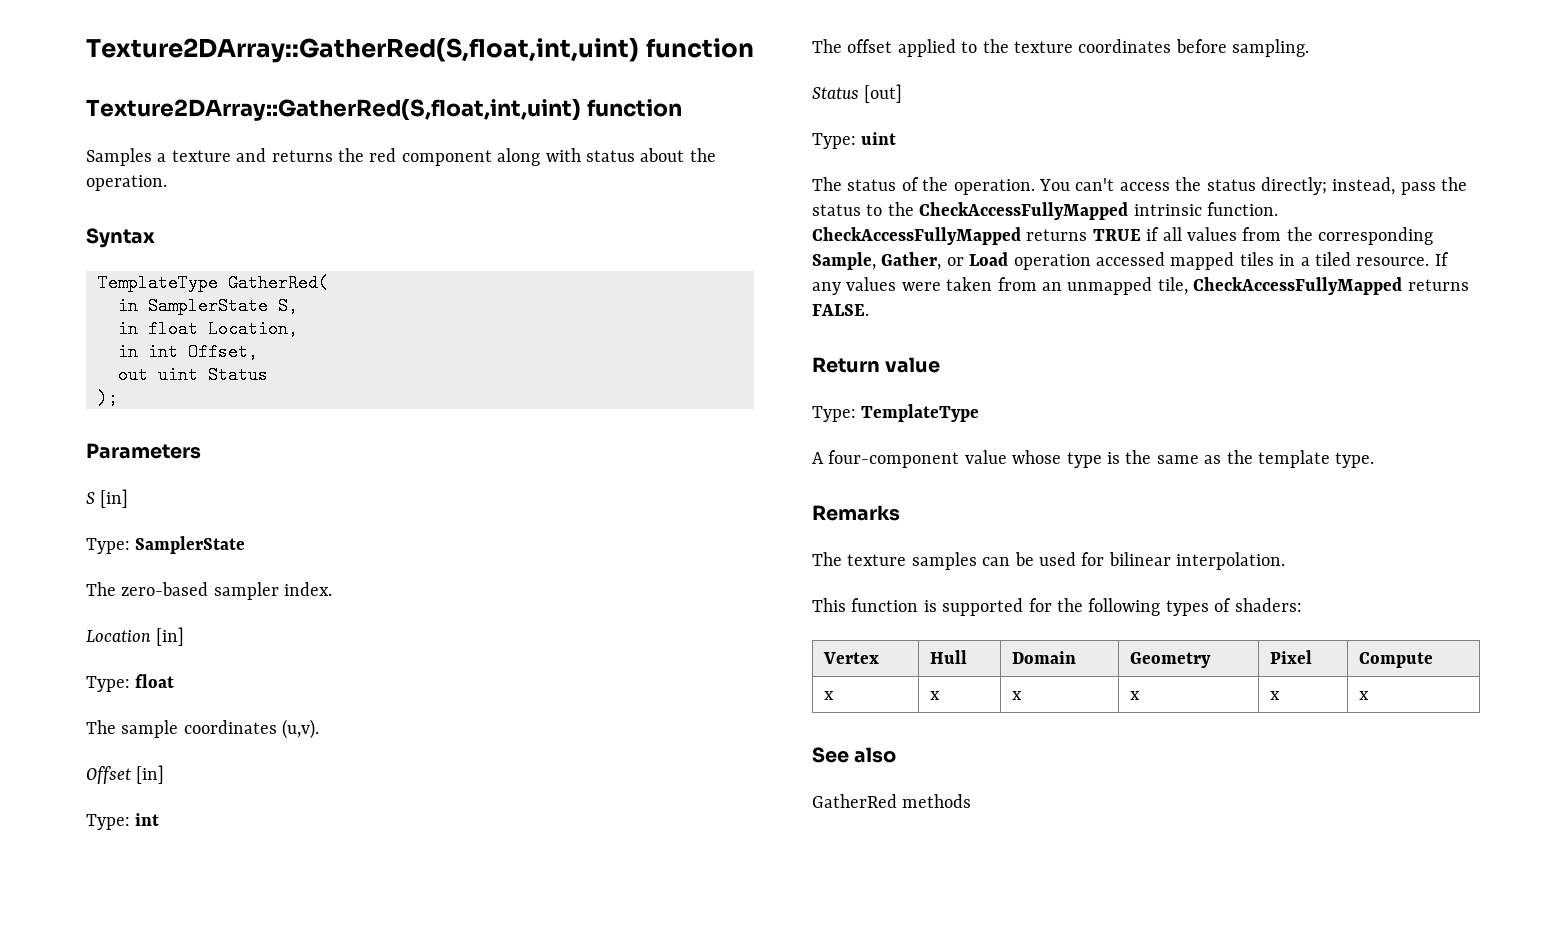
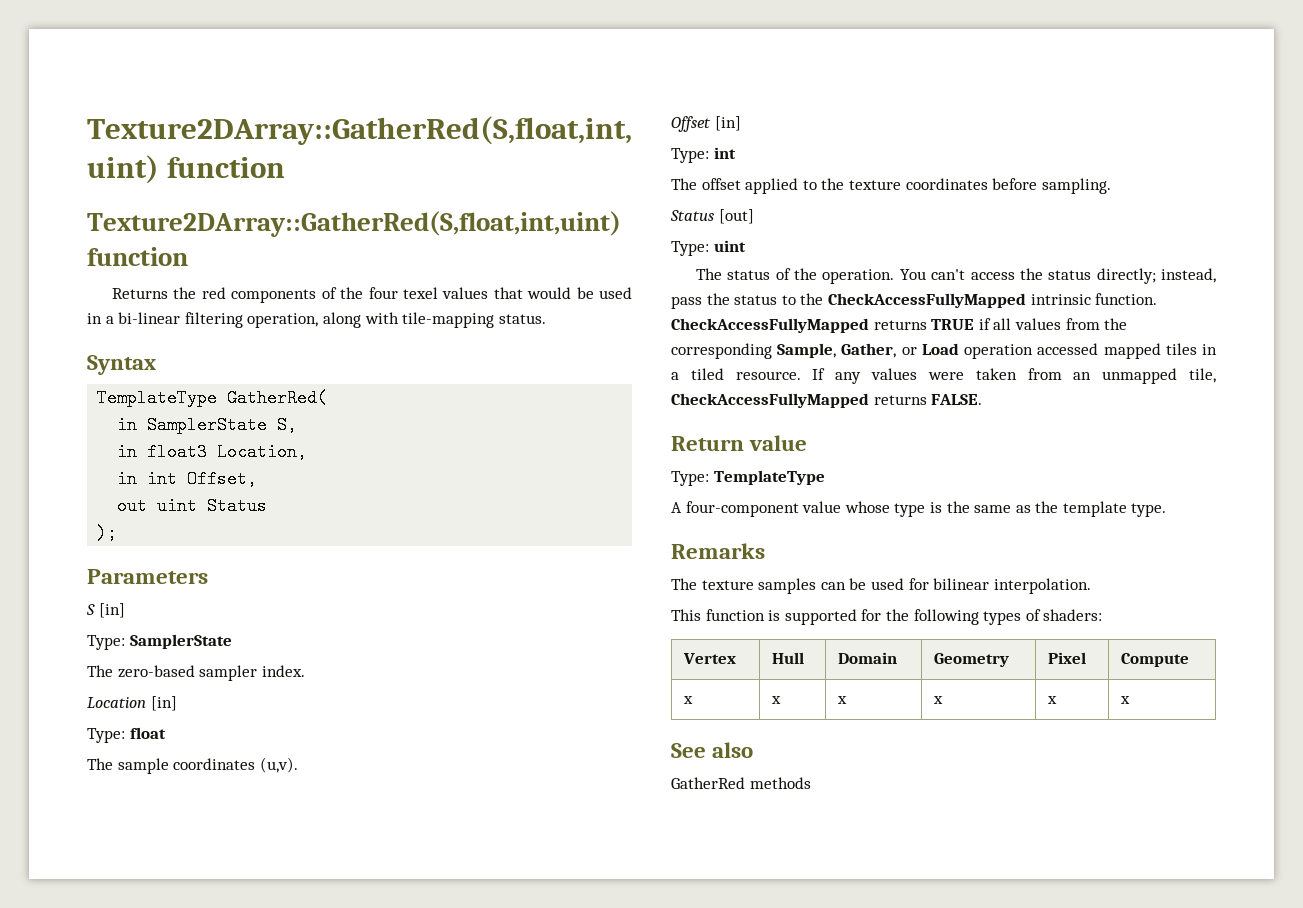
- Samples a texture and returns the red component along with status about the operation.
+ Returns the red components of the four texel values that would be used in a bi-linear filtering operation, along with tile-mapping status.
- in float Location,
+ in float3 Location,

